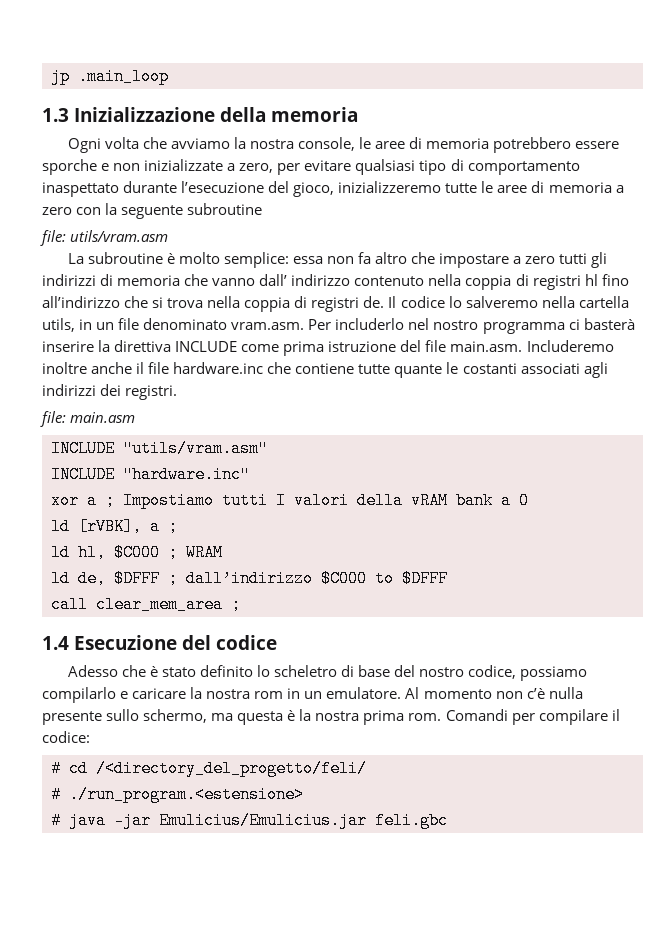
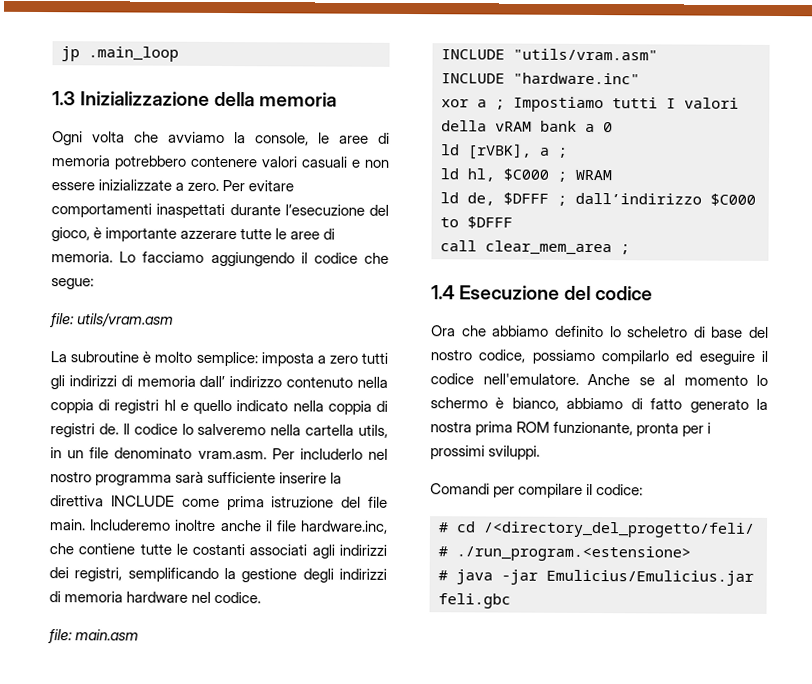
- Ogni volta che avviamo la nostra console, le aree di memoria potrebbero essere sporche e non inizializzate a zero, per evitare qualsiasi tipo di comportamento inaspettato durante l’esecuzione del gioco, inizializzeremo tutte le aree di memoria a zero con la seguente subroutine
+ Ogni volta che avviamo la console, le aree di memoria potrebbero contenere valori casuali e non essere inizializzate a zero. Per evitare comportamenti inaspettati durante l’esecuzione del gioco, è importante azzerare tutte le aree di memoria. Lo facciamo aggiungendo il codice che segue:
- La subroutine è molto semplice: essa non fa altro che impostare a zero tutti gli indirizzi di memoria che vanno dall’ indirizzo contenuto nella coppia di registri hl fino all’indirizzo che si trova nella coppia di registri de.
+ La subroutine è molto semplice: imposta a zero tutti gli indirizzi di memoria dall’ indirizzo contenuto nella coppia di registri hl e quello indicato nella coppia di registri de.
- Il codice lo salveremo nella cartella utils, in un file denominato vram.asm. Per includerlo nel nostro programma ci basterà inserire la direttiva INCLUDE come prima istruzione del file main.asm. Includeremo inoltre anche il file hardware.inc che contiene tutte quante le costanti associati agli indirizzi dei registri.
+ Il codice lo salveremo nella cartella utils, in un file denominato vram.asm. Per includerlo nel nostro programma sarà sufficiente inserire la direttiva INCLUDE come prima istruzione del file main. Includeremo inoltre anche il file hardware.inc, che contiene tutte le costanti associati agli indirizzi dei registri, semplificando la gestione degli indirizzi di memoria hardware nel codice.
- Adesso che è stato definito lo scheletro di base del nostro codice, possiamo compilarlo e caricare la nostra rom in un emulatore. Al momento non c’è nulla presente sullo schermo, ma questa è la nostra prima rom. Comandi per compilare il codice:
+ Ora che abbiamo definito lo scheletro di base del nostro codice, possiamo compilarlo ed eseguire il codice nell'emulatore. Anche se al momento lo schermo è bianco, abbiamo di fatto generato la nostra prima ROM funzionante, pronta per i prossimi sviluppi.
+ Comandi per compilare il codice:

